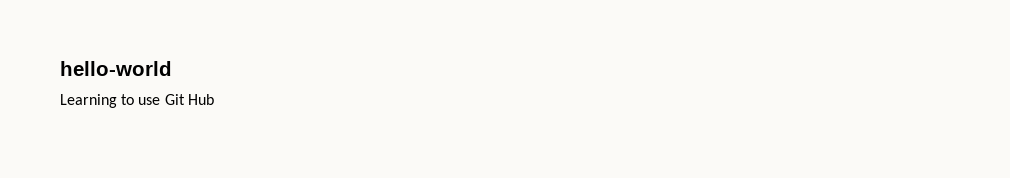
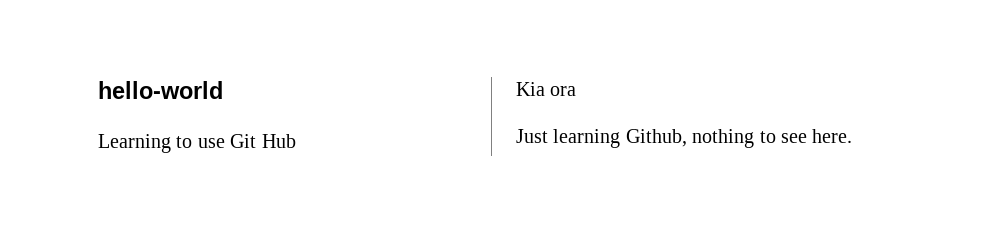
+ Kia ora
+ Just learning Github, nothing to see here.

